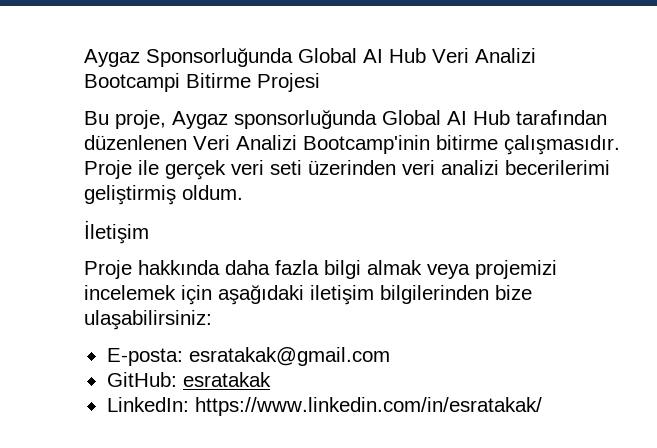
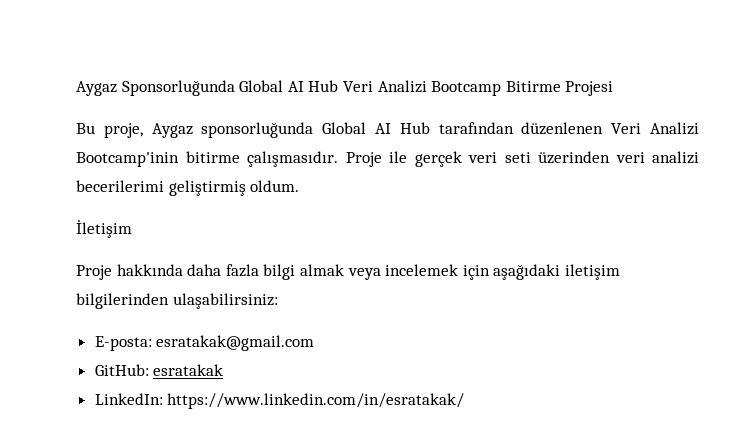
- Aygaz Sponsorluğunda Global AI Hub Veri Analizi Bootcampi Bitirme Projesi
+ Aygaz Sponsorluğunda Global AI Hub Veri Analizi Bootcamp Bitirme Projesi
- Proje hakkında daha fazla bilgi almak veya projemizi incelemek için aşağıdaki iletişim bilgilerinden bize ulaşabilirsiniz:
+ Proje hakkında daha fazla bilgi almak veya incelemek için aşağıdaki iletişim bilgilerinden ulaşabilirsiniz:

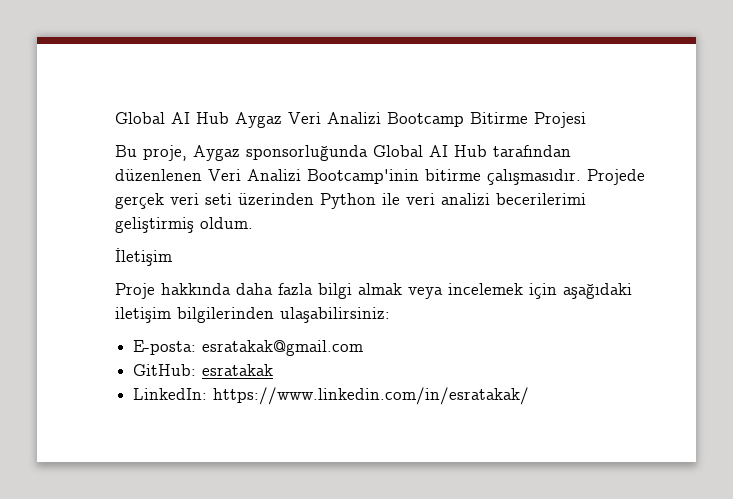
- Aygaz Sponsorluğunda Global AI Hub Veri Analizi Bootcamp Bitirme Projesi
+ Global AI Hub Aygaz Veri Analizi Bootcamp Bitirme Projesi
- Proje ile gerçek veri seti üzerinden veri analizi becerilerimi geliştirmiş oldum.
+ Projede gerçek veri seti üzerinden Python ile veri analizi becerilerimi geliştirmiş oldum.

